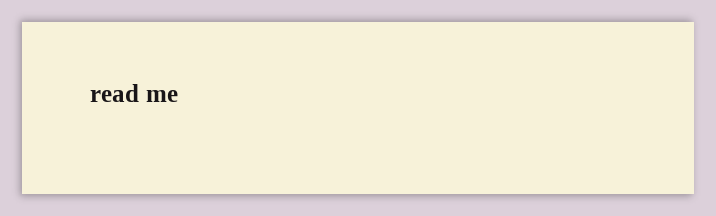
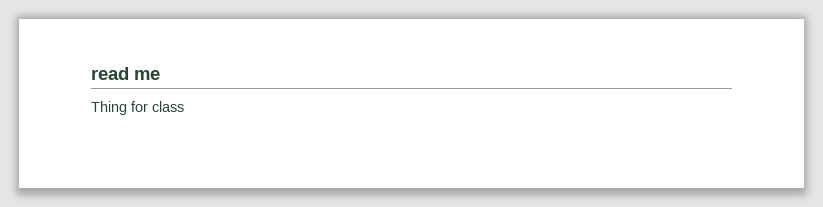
+ Thing for class

